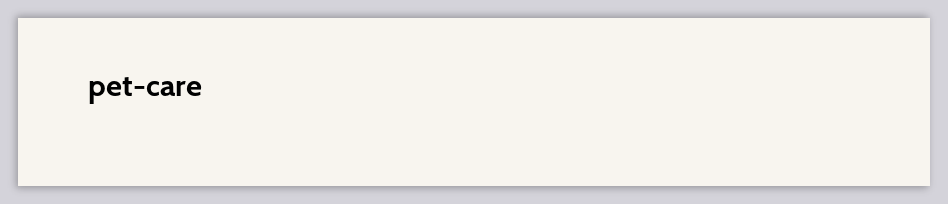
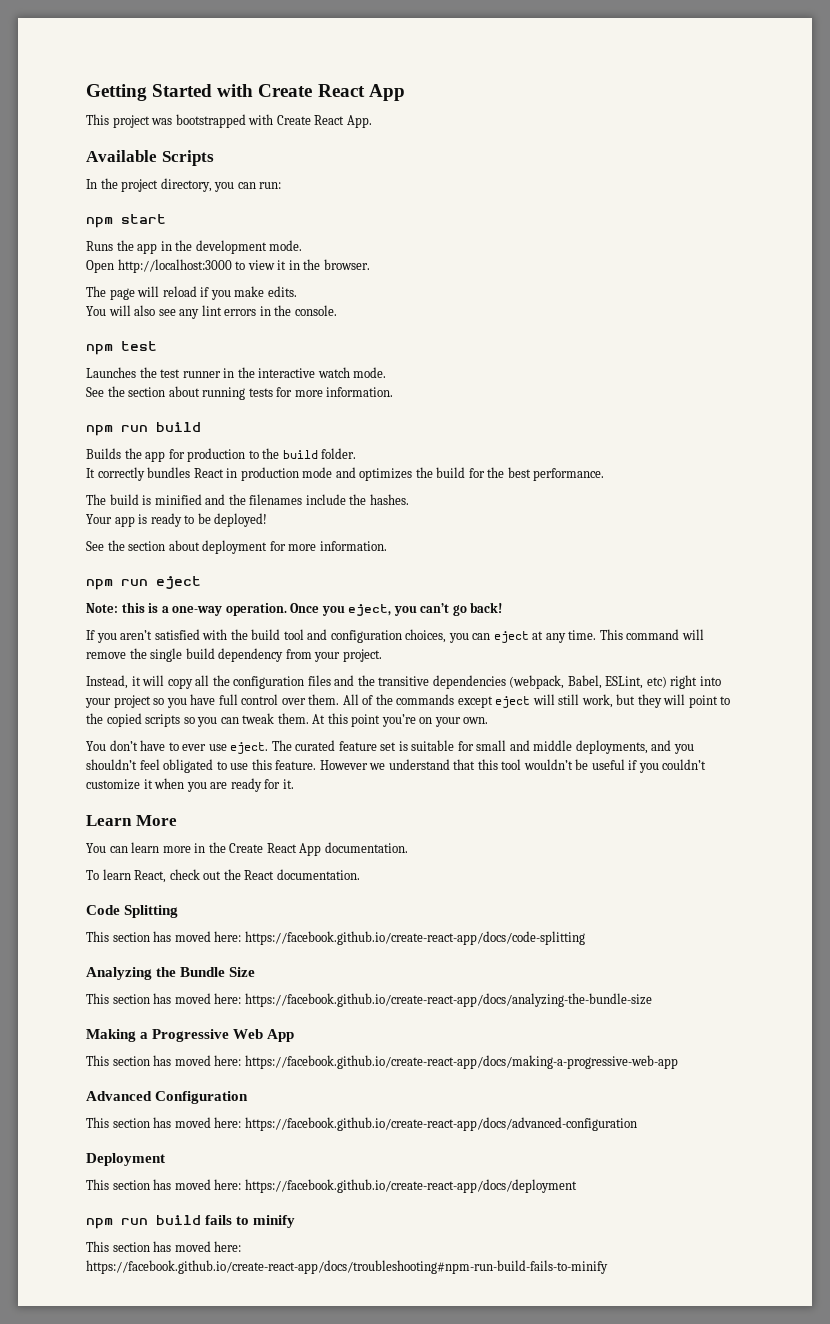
- pet-care
+ Getting Started with Create React App
+ This project was bootstrapped with Create React App.
+ Available Scripts
+ In the project directory, you can run:
+ npm start
+ Runs the app in the development mode.
+ Open http://localhost:3000 to view it in the browser.
+ The page will reload if you make edits.
+ You will also see any lint errors in the console.
+ npm test
+ Launches the test runner in the interactive watch mode.
+ See the section about running tests for more information.
+ npm run build
+ Builds the app for production to the build folder.
+ It correctly bundles React in production mode and optimizes the build for the best performance.
+ The build is minified and the filenames include the hashes.
+ Your app is ready to be deployed!
+ See the section about deployment for more information.
+ npm run eject
+ Note: this is a one-way operation. Once you eject, you can’t go back!
+ If you aren’t satisfied with the build tool and configuration choices, you can eject at any time. This command will remove the single build dependency from your project.
+ Instead, it will copy all the configuration files and the transitive dependencies (webpack, Babel, ESLint, etc) right into your project so you have full control over them. All of the commands except eject will still work, but they will point to the copied scripts so you can tweak them. At this point you’re on your own.
+ You don’t have to ever use eject. The curated feature set is suitable for small and middle deployments, and you shouldn’t feel obligated to use this feature. However we understand that this tool wouldn’t be useful if you couldn’t customize it when you are ready for it.
+ Learn More
+ You can learn more in the Create React App documentation.
+ To learn React, check out the React documentation.
+ Code Splitting
+ This section has moved here: https://facebook.github.io/create-react-app/docs/code-splitting
+ Analyzing the Bundle Size
+ This section has moved here: https://facebook.github.io/create-react-app/docs/analyzing-the-bundle-size
+ Making a Progressive Web App
+ This section has moved here: https://facebook.github.io/create-react-app/docs/making-a-progressive-web-app
+ Advanced Configuration
+ This section has moved here: https://facebook.github.io/create-react-app/docs/advanced-configuration
+ Deployment
+ This section has moved here: https://facebook.github.io/create-react-app/docs/deployment
+ npm run build fails to minify
+ This section has moved here: https://facebook.github.io/create-react-app/docs/troubleshooting#npm-run-build-fails-to-minify

